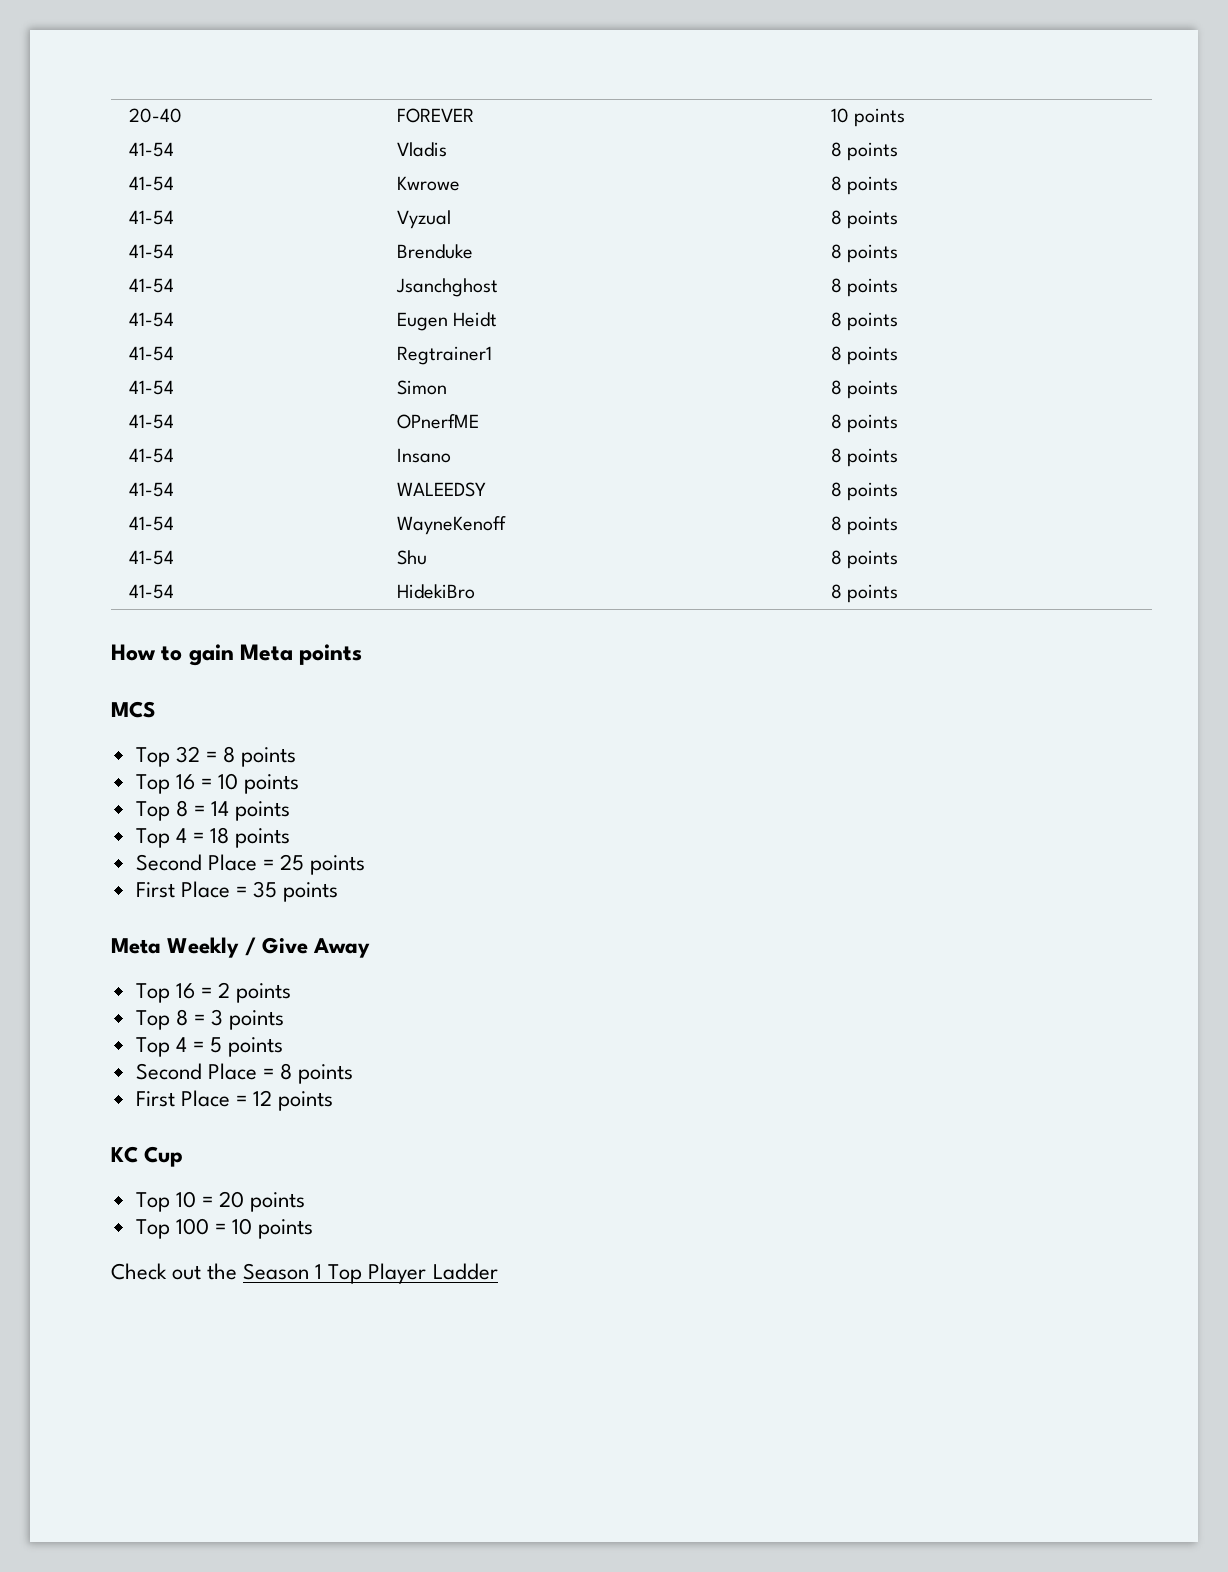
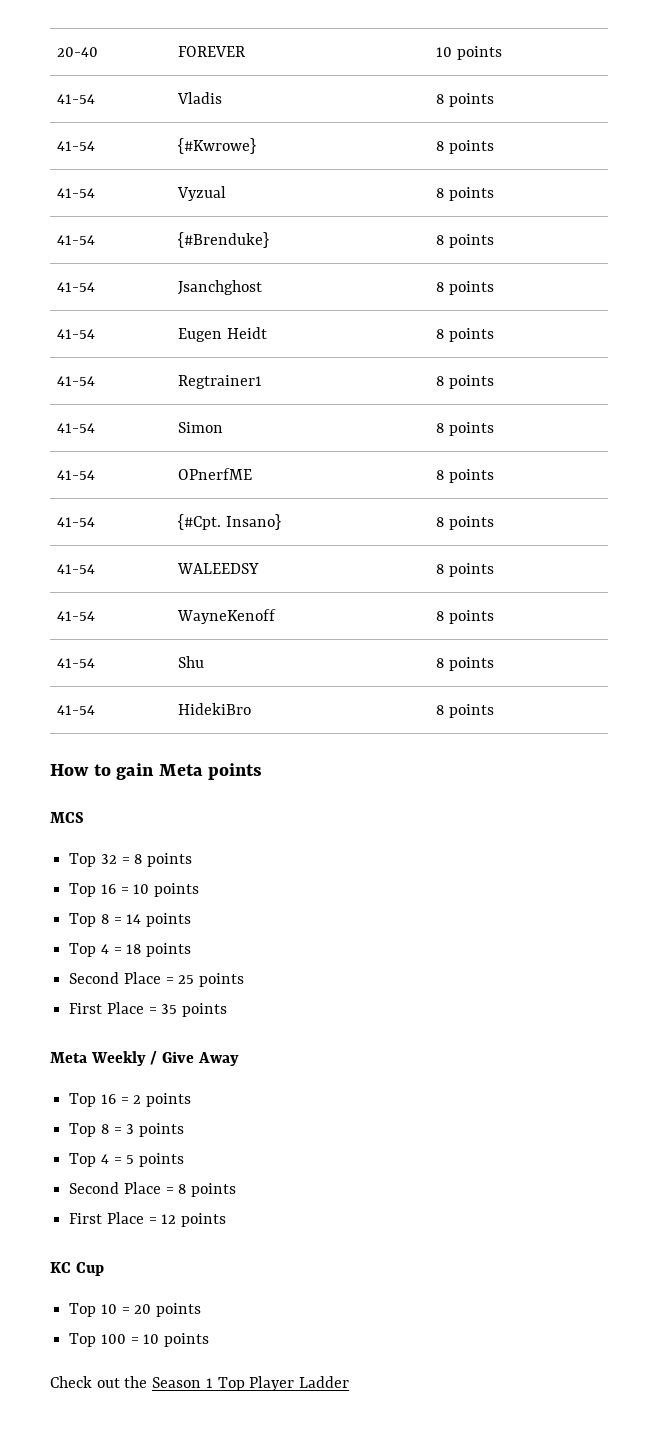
- 41-54 | Kwrowe | 8 points
+ 41-54 | {#Kwrowe} | 8 points
- 41-54 | Brenduke | 8 points
+ 41-54 | {#Brenduke} | 8 points
- 41-54 | Insano | 8 points
+ 41-54 | {#Cpt. Insano} | 8 points

